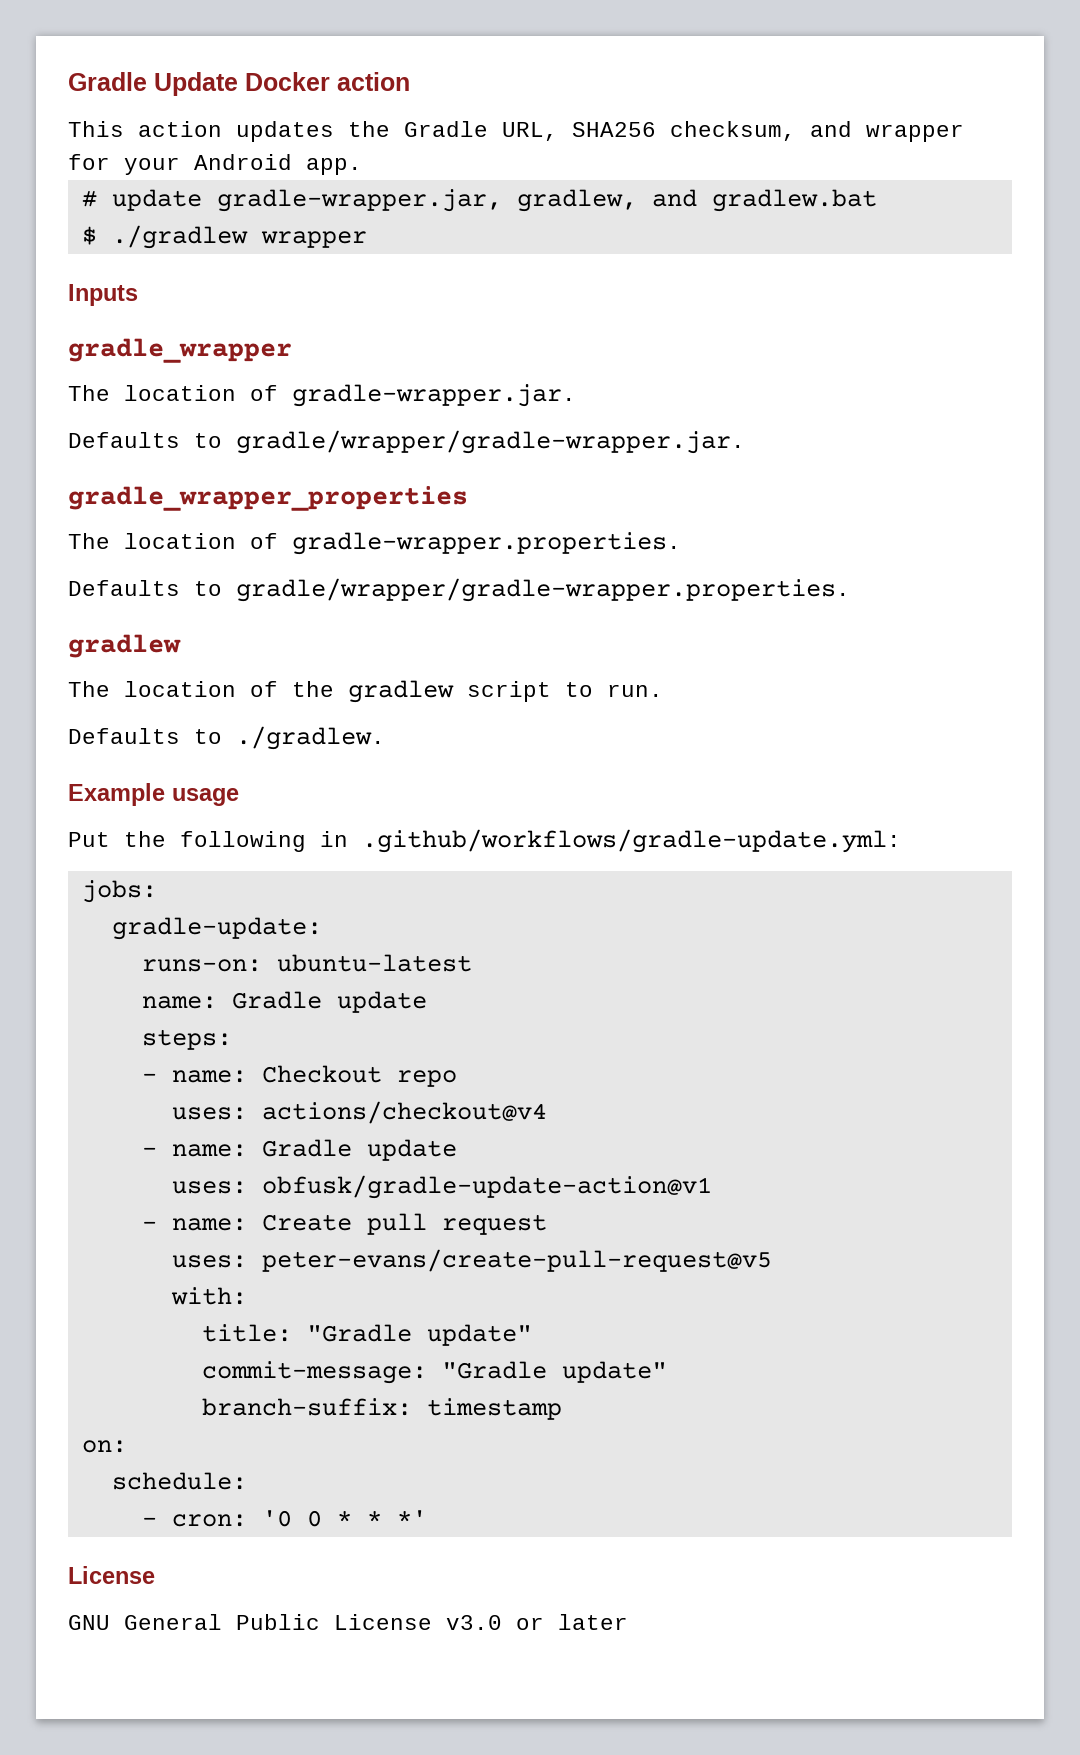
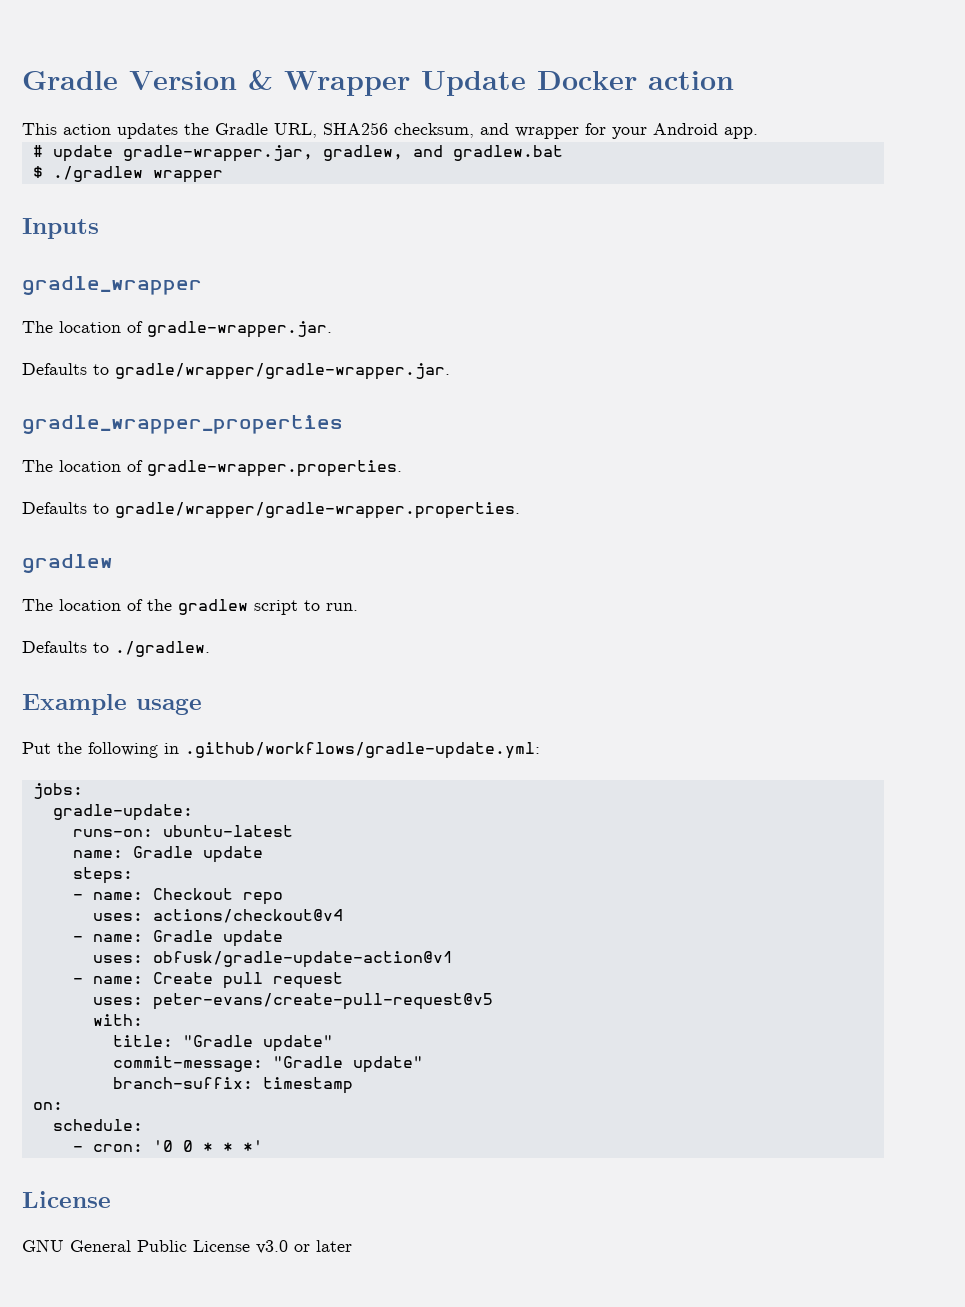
- Gradle Update Docker action
+ Gradle Version & Wrapper Update Docker action

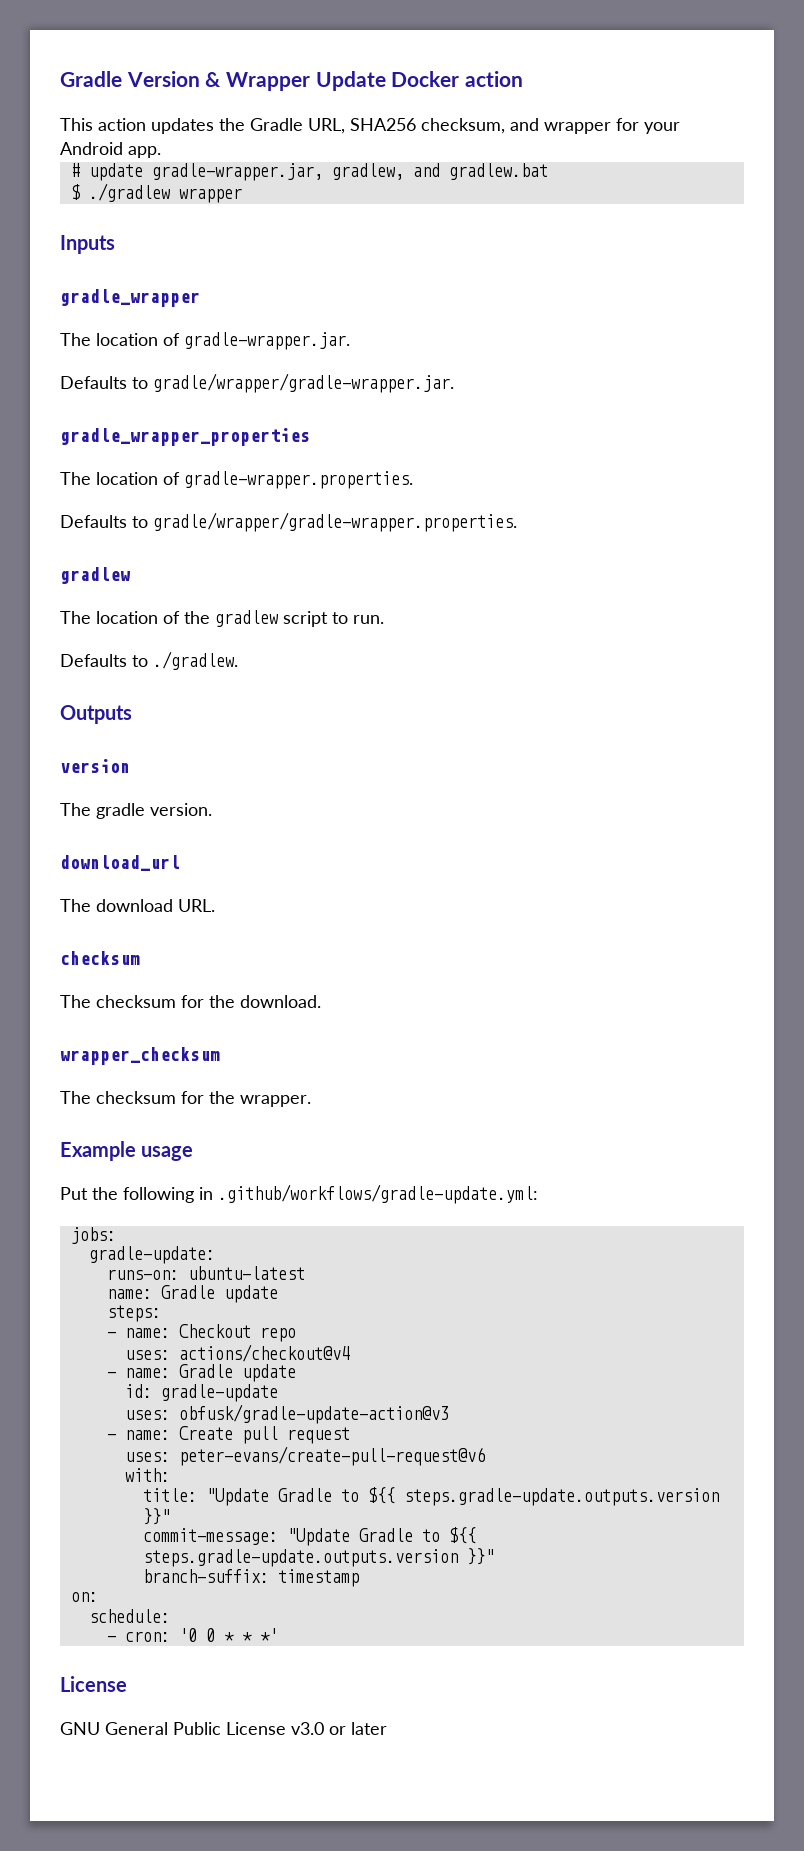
+ Outputs
+ version
+ The gradle version.
+ download_url
+ The download URL.
+ checksum
+ The checksum for the download.
+ wrapper_checksum
+ The checksum for the wrapper.
- uses: obfusk/gradle-update-action@v1
+ id: gradle-update
+ uses: obfusk/gradle-update-action@v3
- uses: peter-evans/create-pull-request@v5
+ uses: peter-evans/create-pull-request@v6
- title: "Gradle update"
- commit-message: "Gradle update"
+ title: "Update Gradle to ${{ steps.gradle-update.outputs.version }}"
+ commit-message: "Update Gradle to ${{ steps.gradle-update.outputs.version }}"

